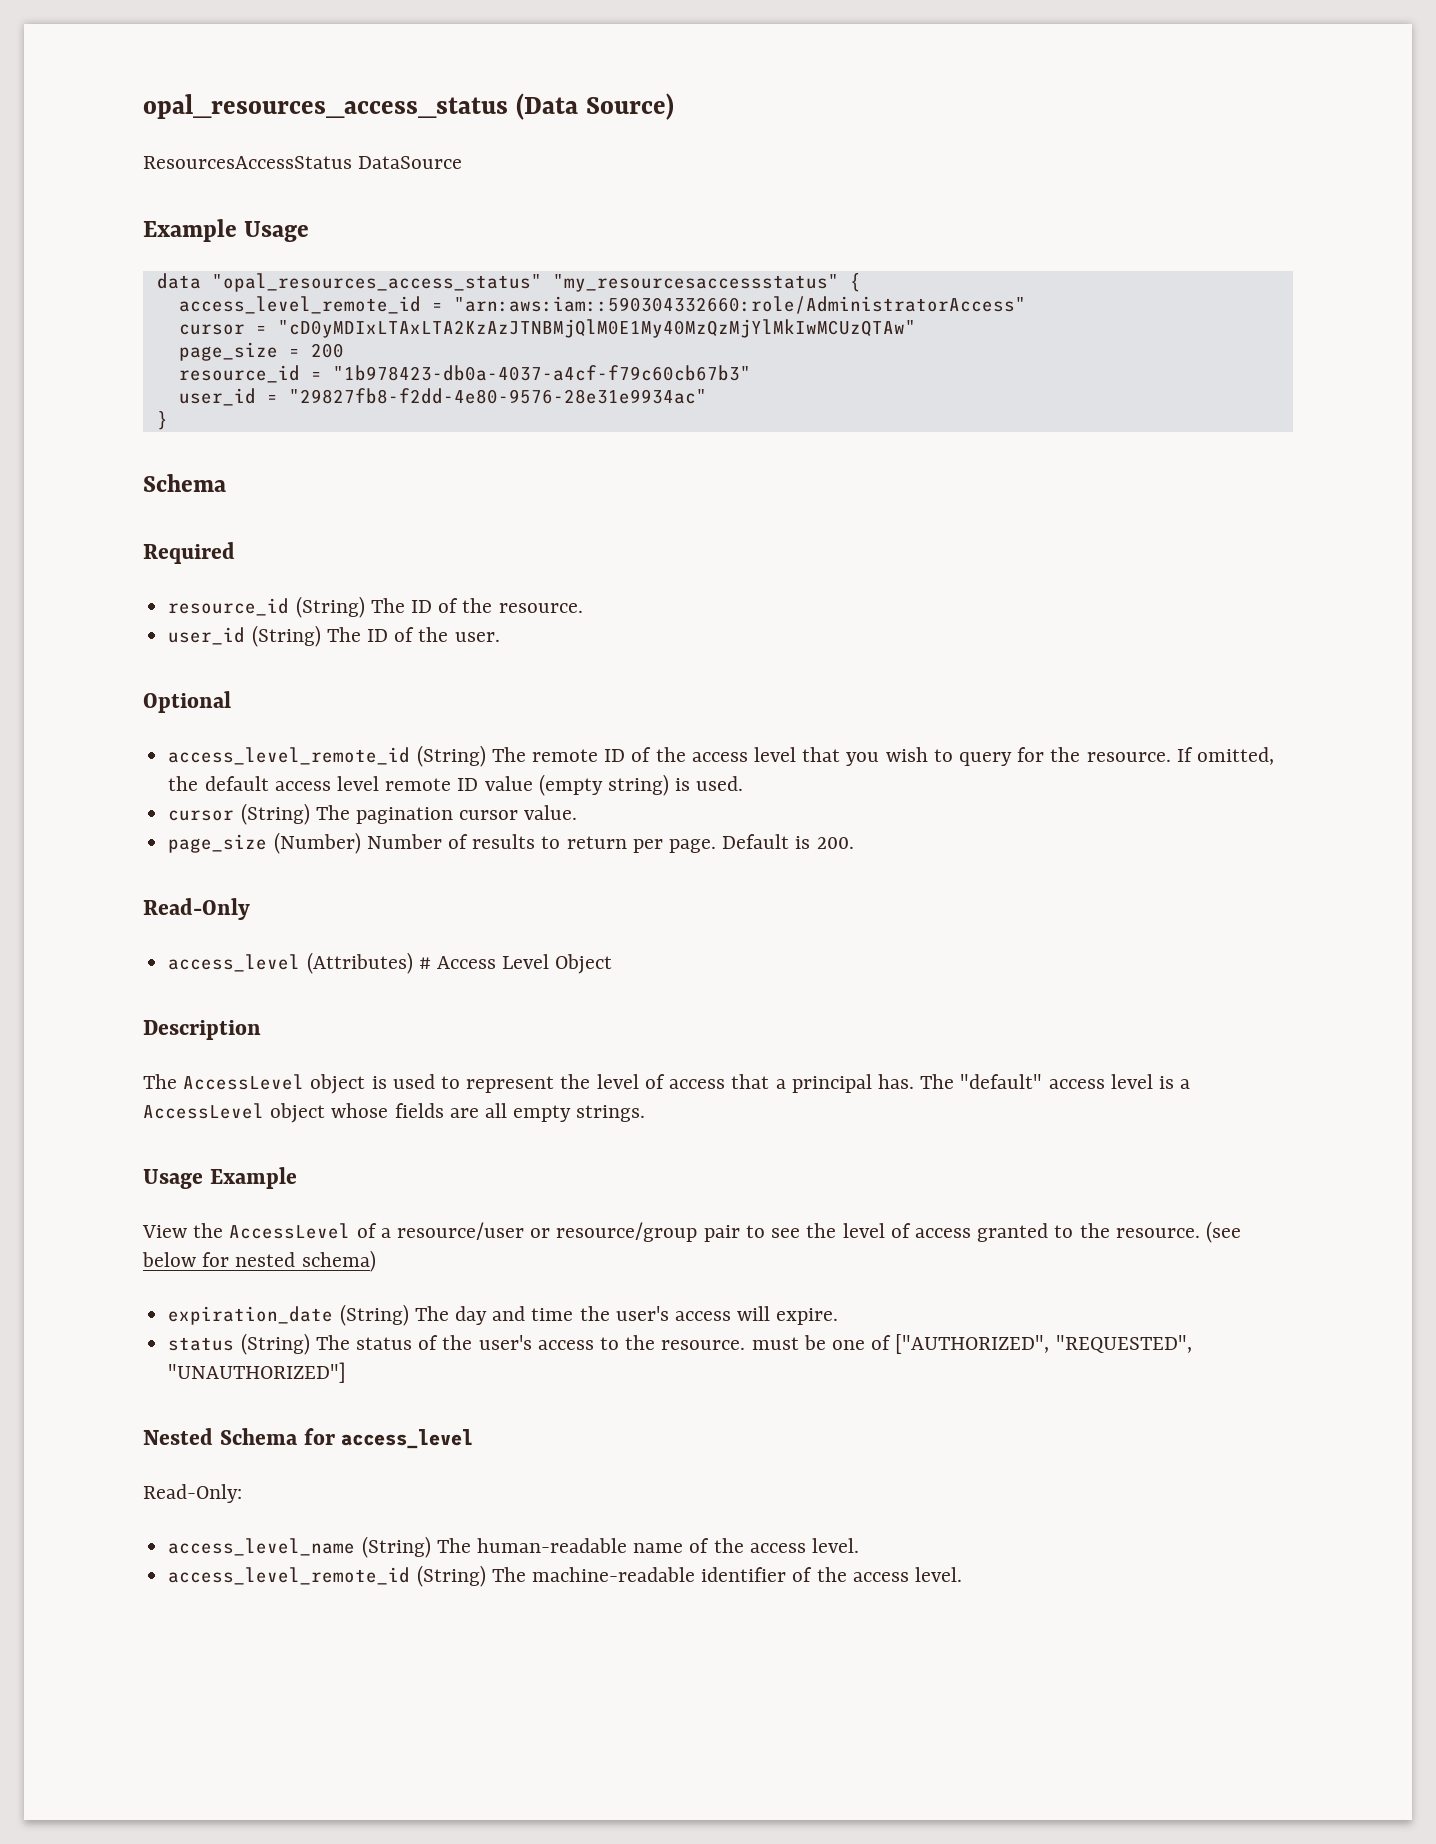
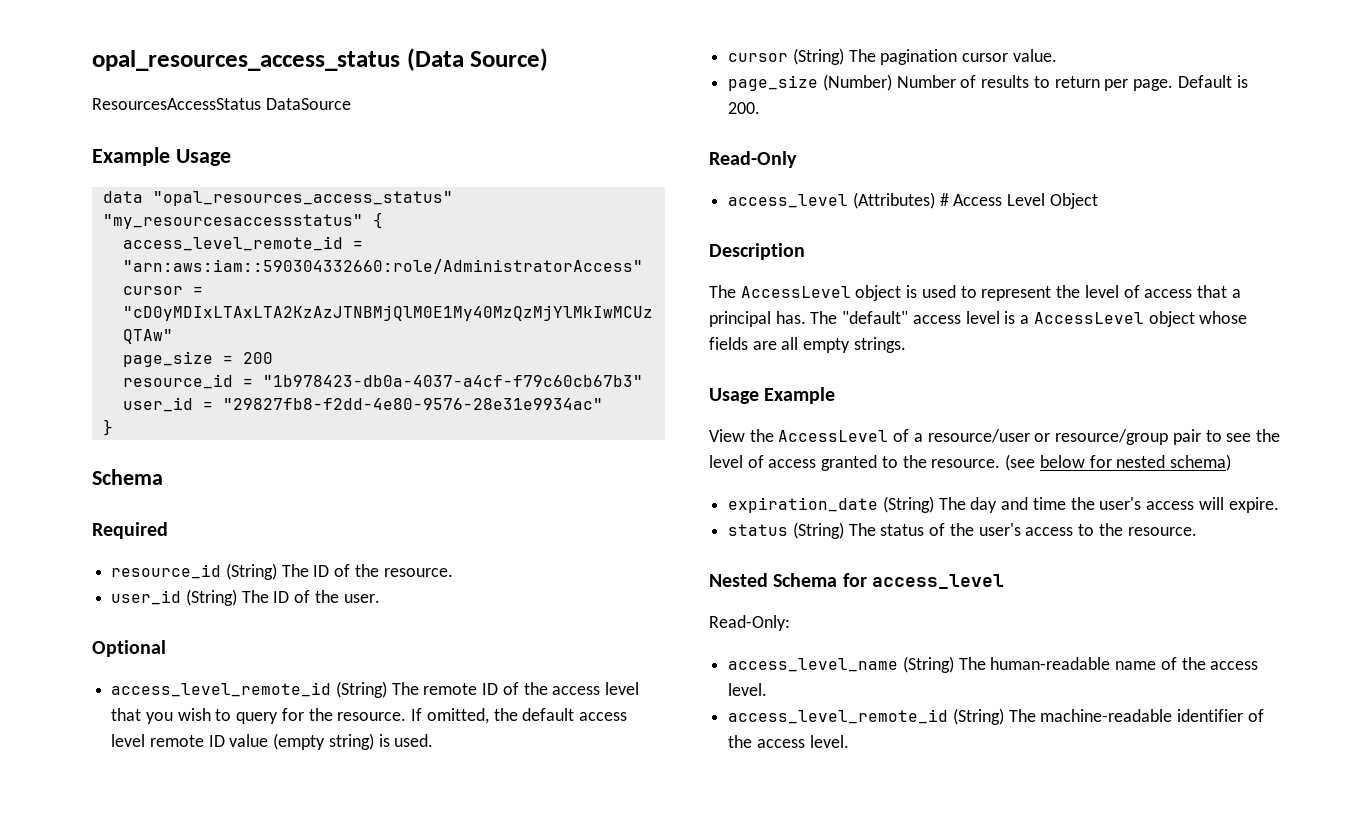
- status (String) The status of the user's access to the resource. must be one of ["AUTHORIZED", "REQUESTED", "UNAUTHORIZED"]
+ status (String) The status of the user's access to the resource.

